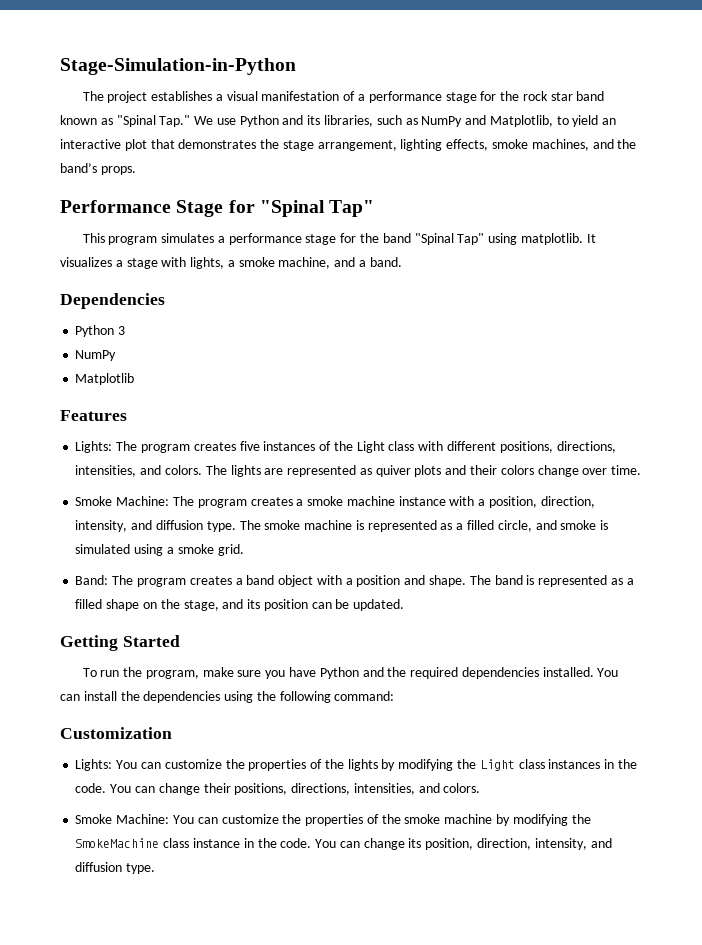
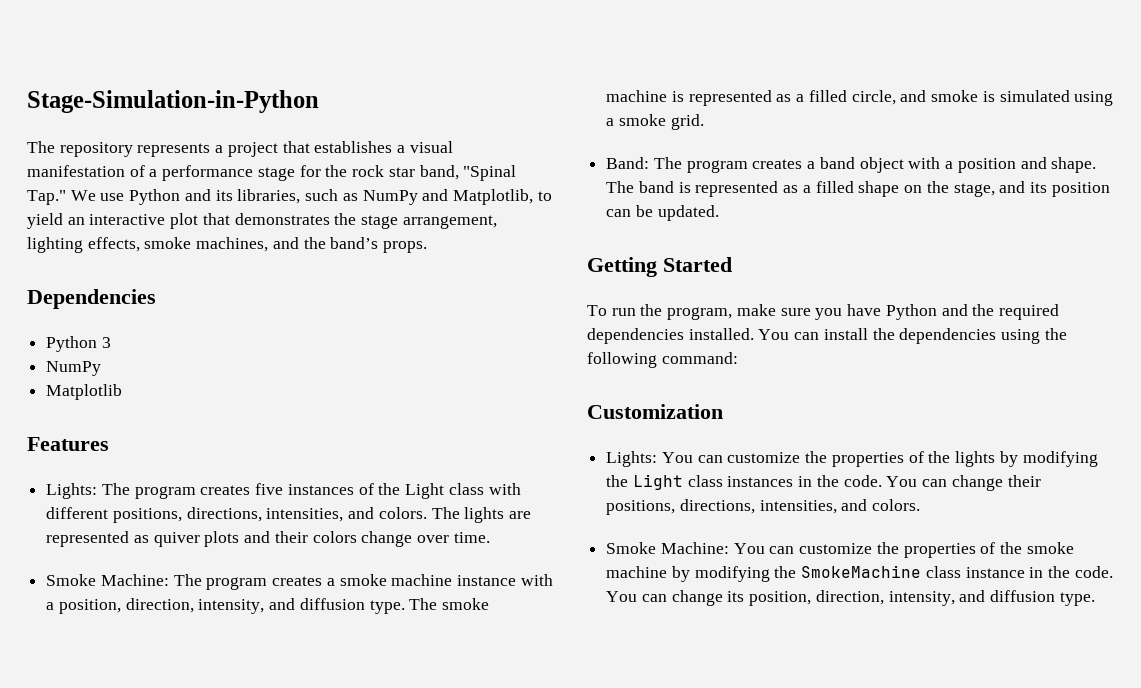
- The project establishes a visual manifestation of a performance stage for the rock star band known as "Spinal Tap." We use Python and its libraries, such as NumPy and Matplotlib, to yield an interactive plot that demonstrates the stage arrangement, lighting effects, smoke machines, and the band’s props.
+ The repository represents a project that establishes a visual manifestation of a performance stage for the rock star band, "Spinal Tap." We use Python and its libraries, such as NumPy and Matplotlib, to yield an interactive plot that demonstrates the stage arrangement, lighting effects, smoke machines, and the band’s props.
- Performance Stage for "Spinal Tap"
- This program simulates a performance stage for the band "Spinal Tap" using matplotlib. It visualizes a stage with lights, a smoke machine, and a band.

